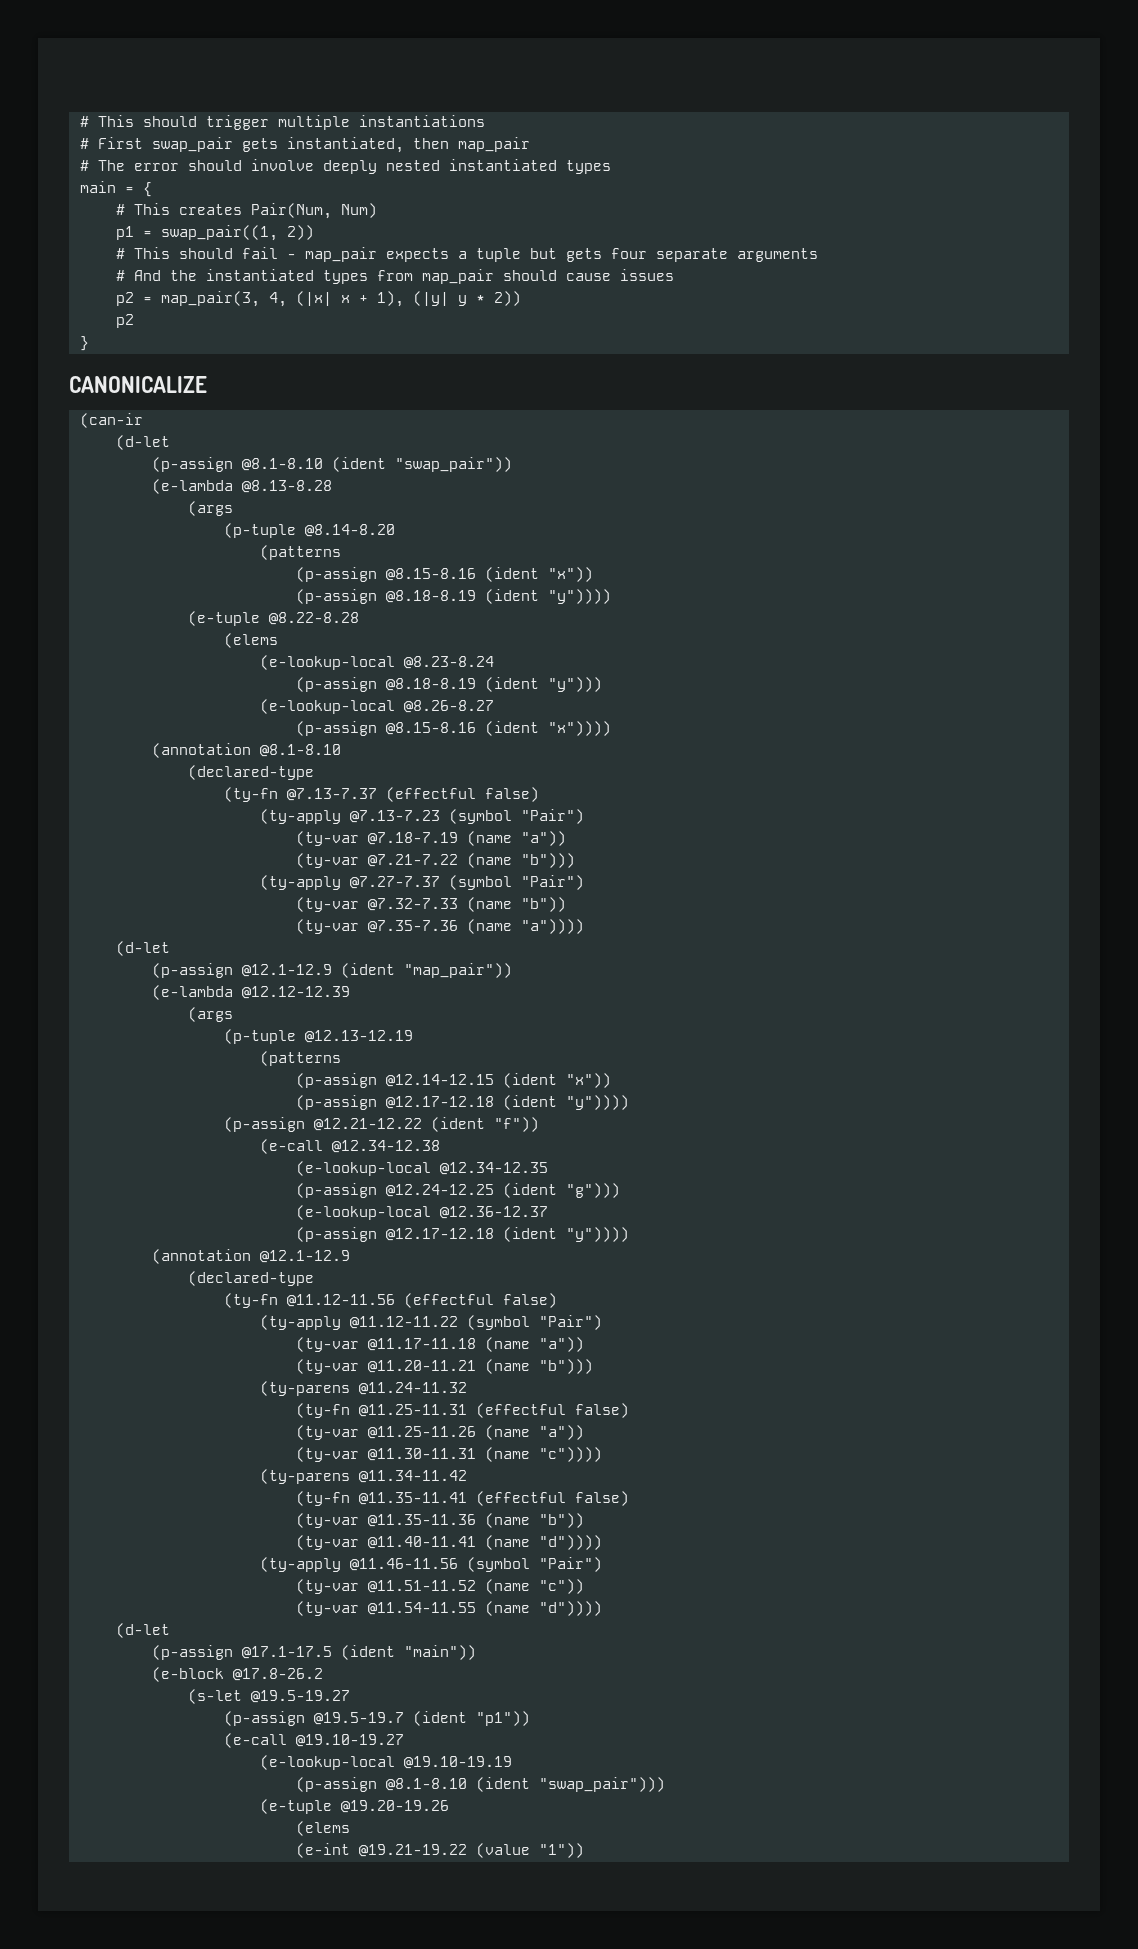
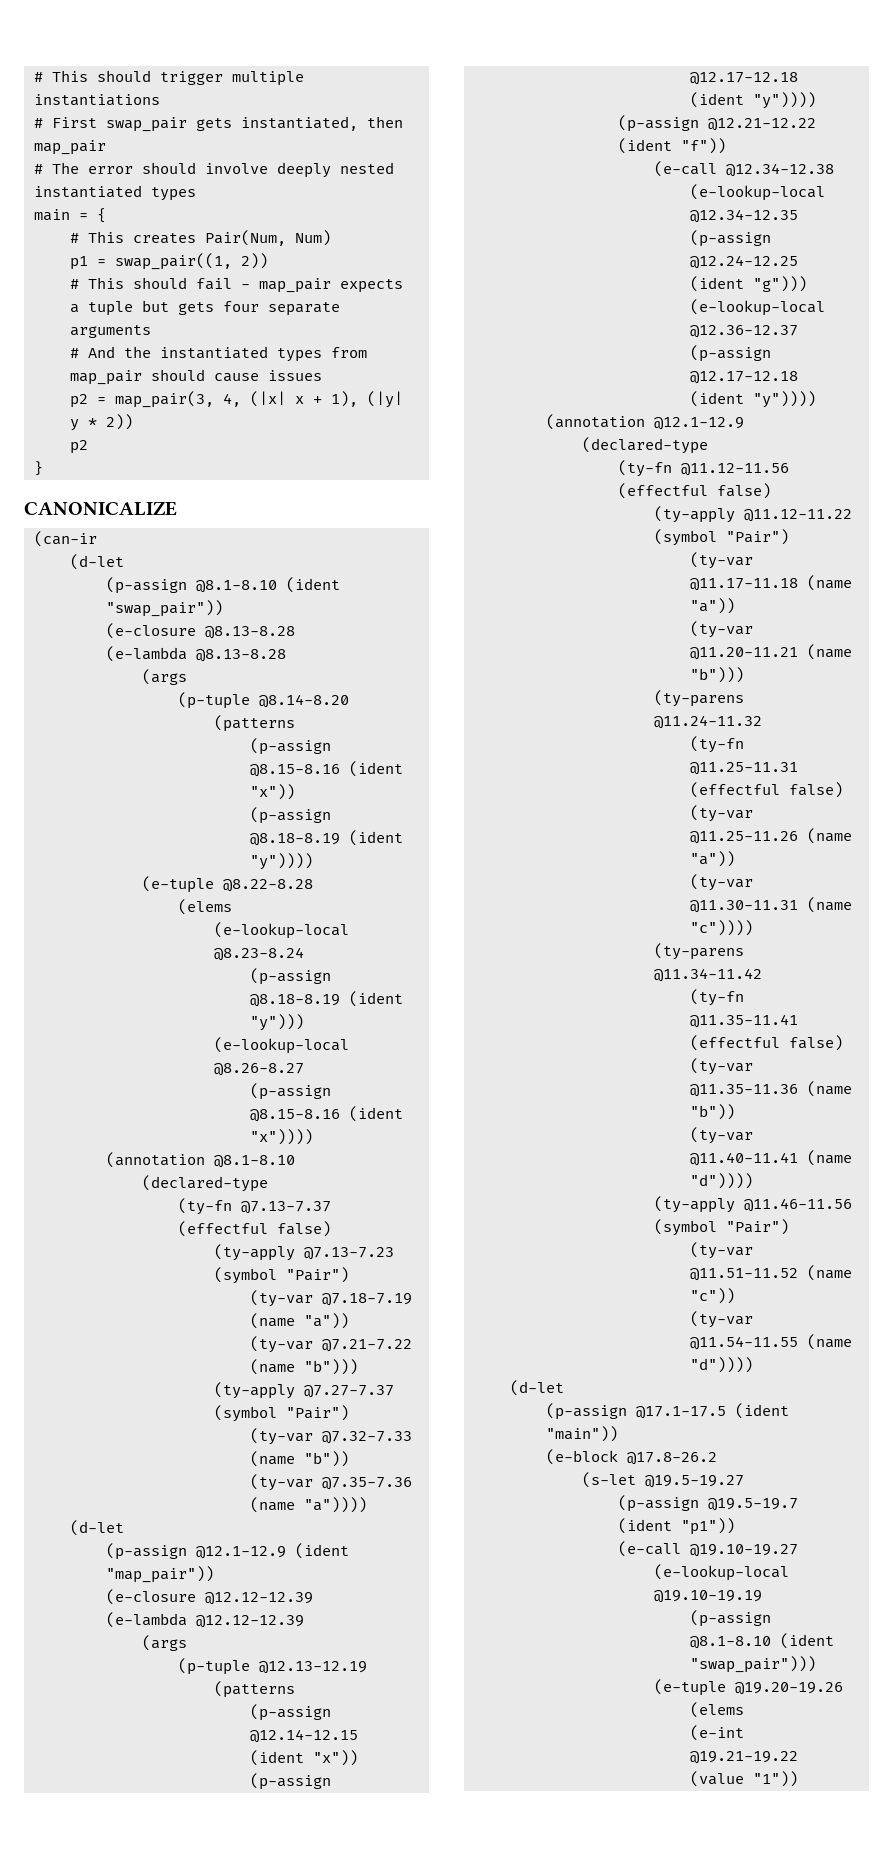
+ (e-closure @8.13-8.28
+ (e-closure @12.12-12.39

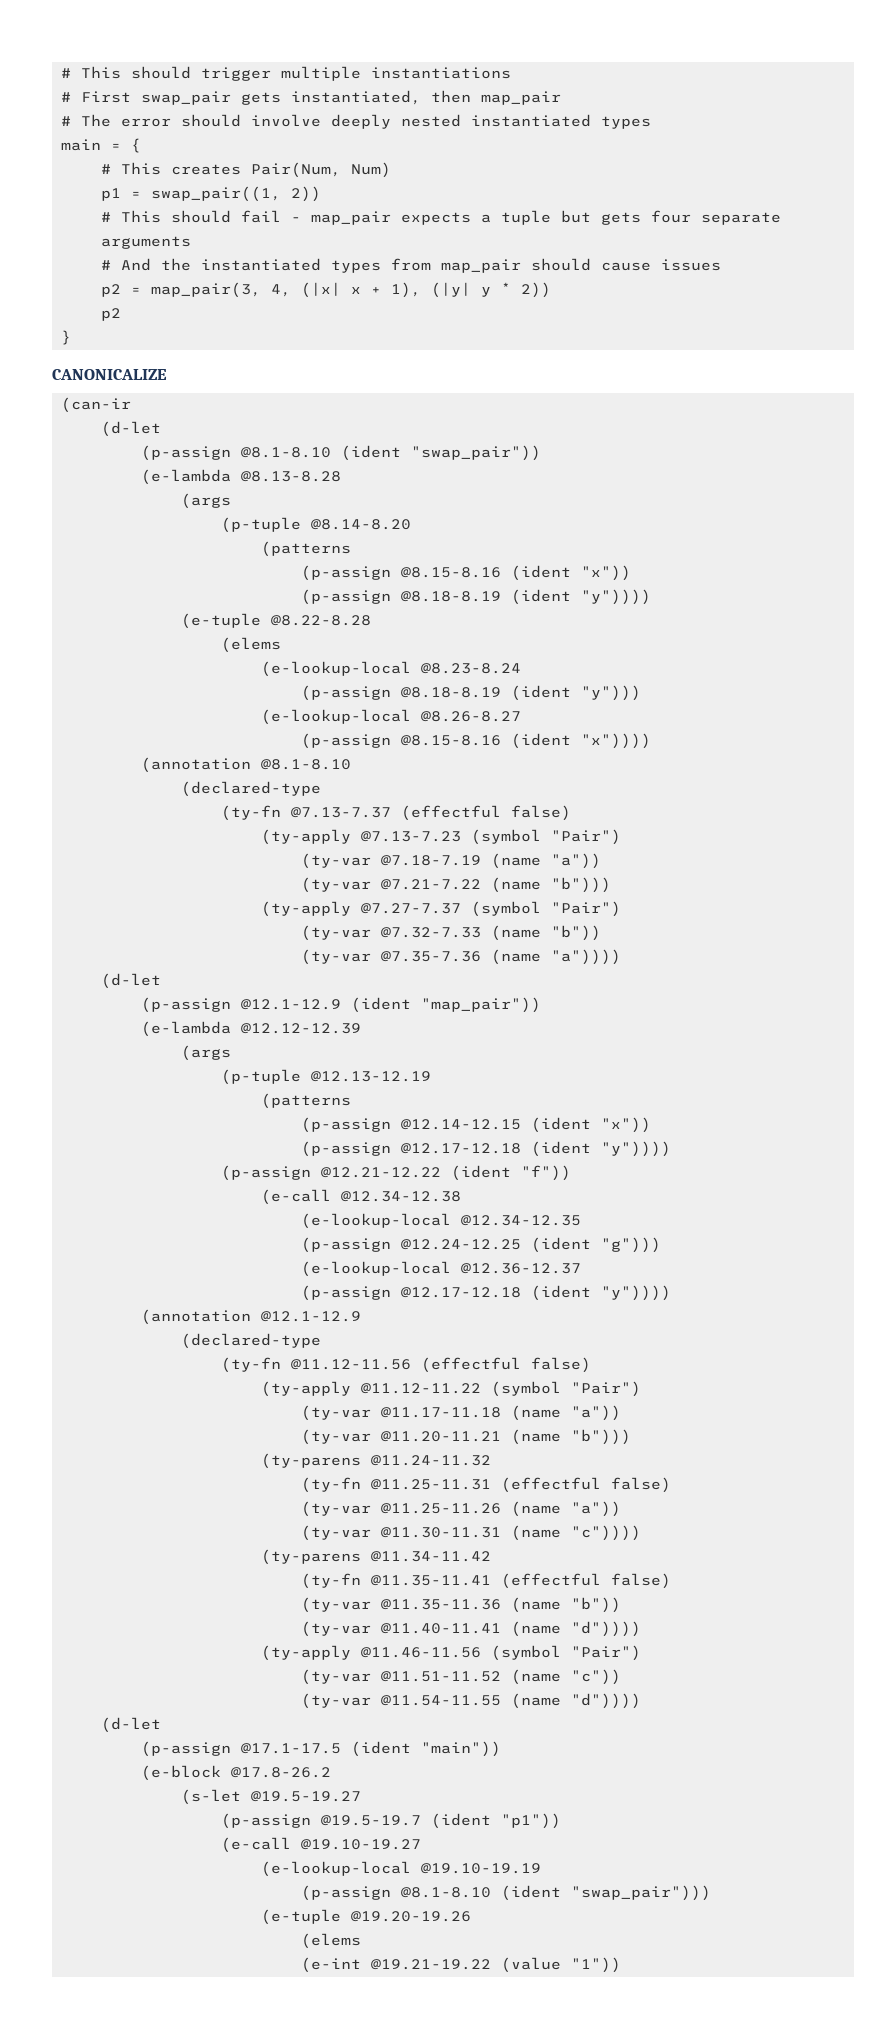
- (e-closure @8.13-8.28
- (e-closure @12.12-12.39

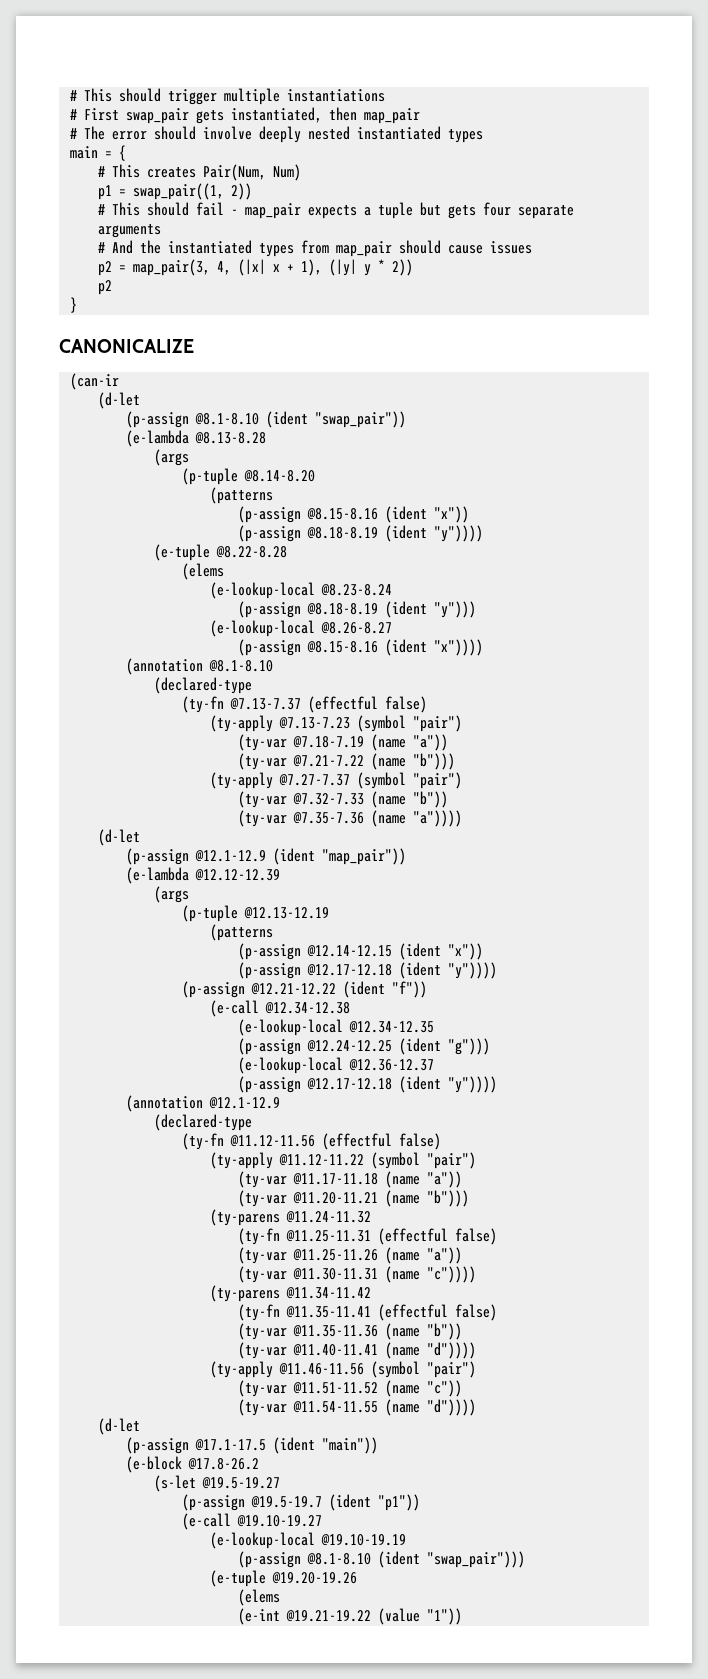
- (ty-apply @7.13-7.23 (symbol "Pair")
+ (ty-apply @7.13-7.23 (symbol "pair")
- (ty-apply @7.27-7.37 (symbol "Pair")
+ (ty-apply @7.27-7.37 (symbol "pair")
- (ty-apply @11.12-11.22 (symbol "Pair")
+ (ty-apply @11.12-11.22 (symbol "pair")
- (ty-apply @11.46-11.56 (symbol "Pair")
+ (ty-apply @11.46-11.56 (symbol "pair")

